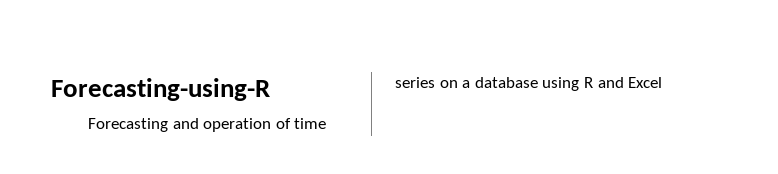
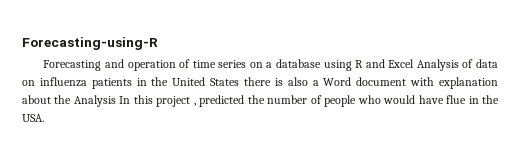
- Forecasting and operation of time series on a database using R and Excel
+ Forecasting and operation of time series on a database using R and Excel Analysis of data on influenza patients in the United States there is also a Word document with explanation about the Analysis In this project , predicted the number of people who would have flue in the USA.

